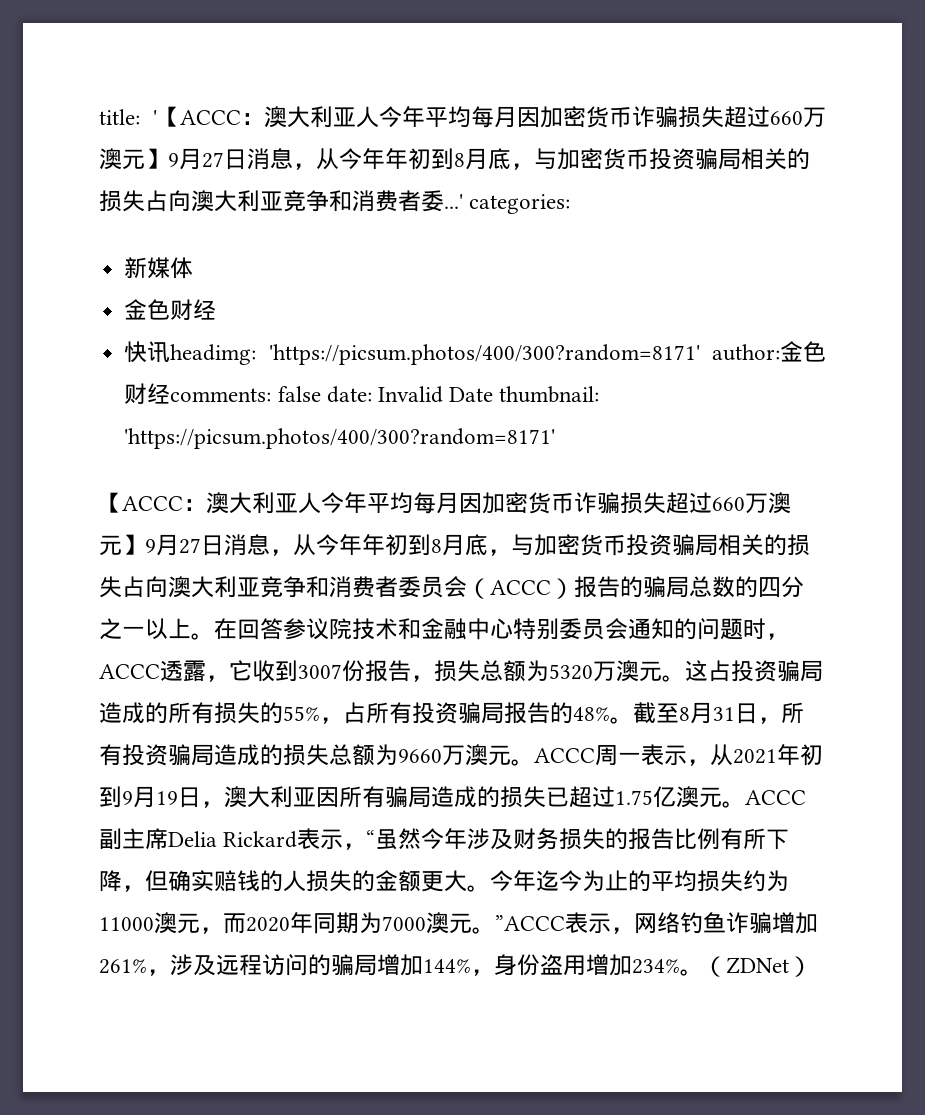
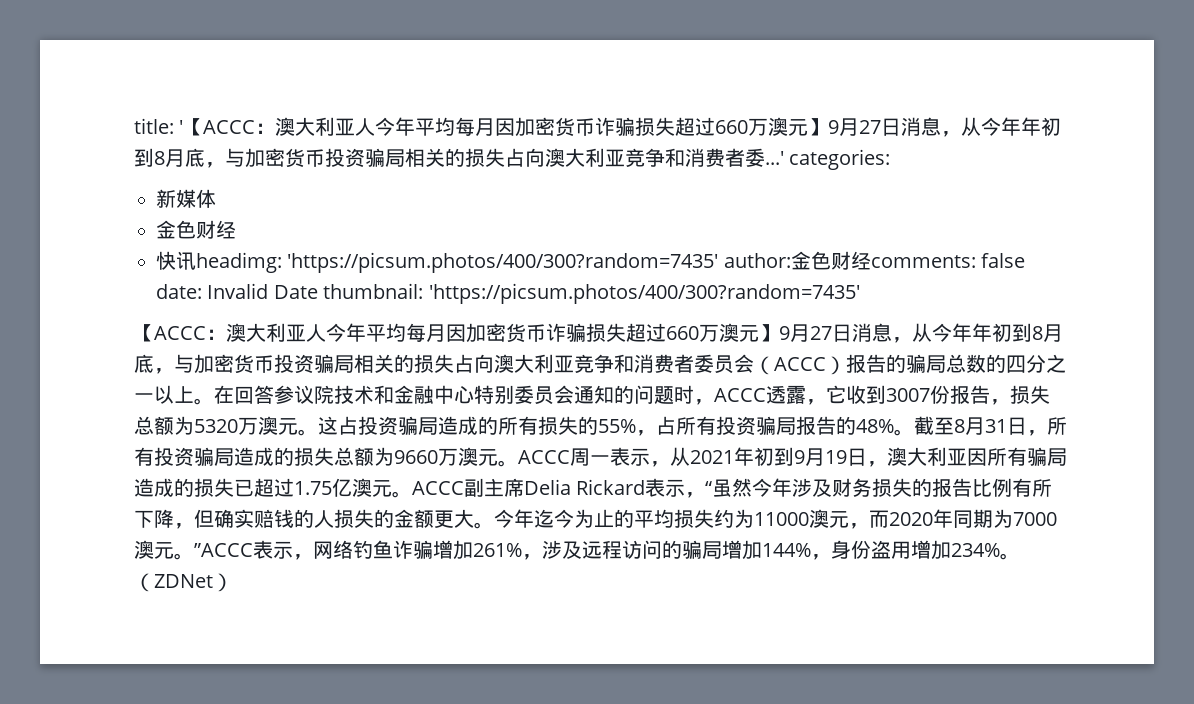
- 快讯headimg: 'https://picsum.photos/400/300?random=8171' author:金色财经comments: false date: Invalid Date thumbnail: 'https://picsum.photos/400/300?random=8171'
+ 快讯headimg: 'https://picsum.photos/400/300?random=7435' author:金色财经comments: false date: Invalid Date thumbnail: 'https://picsum.photos/400/300?random=7435'

